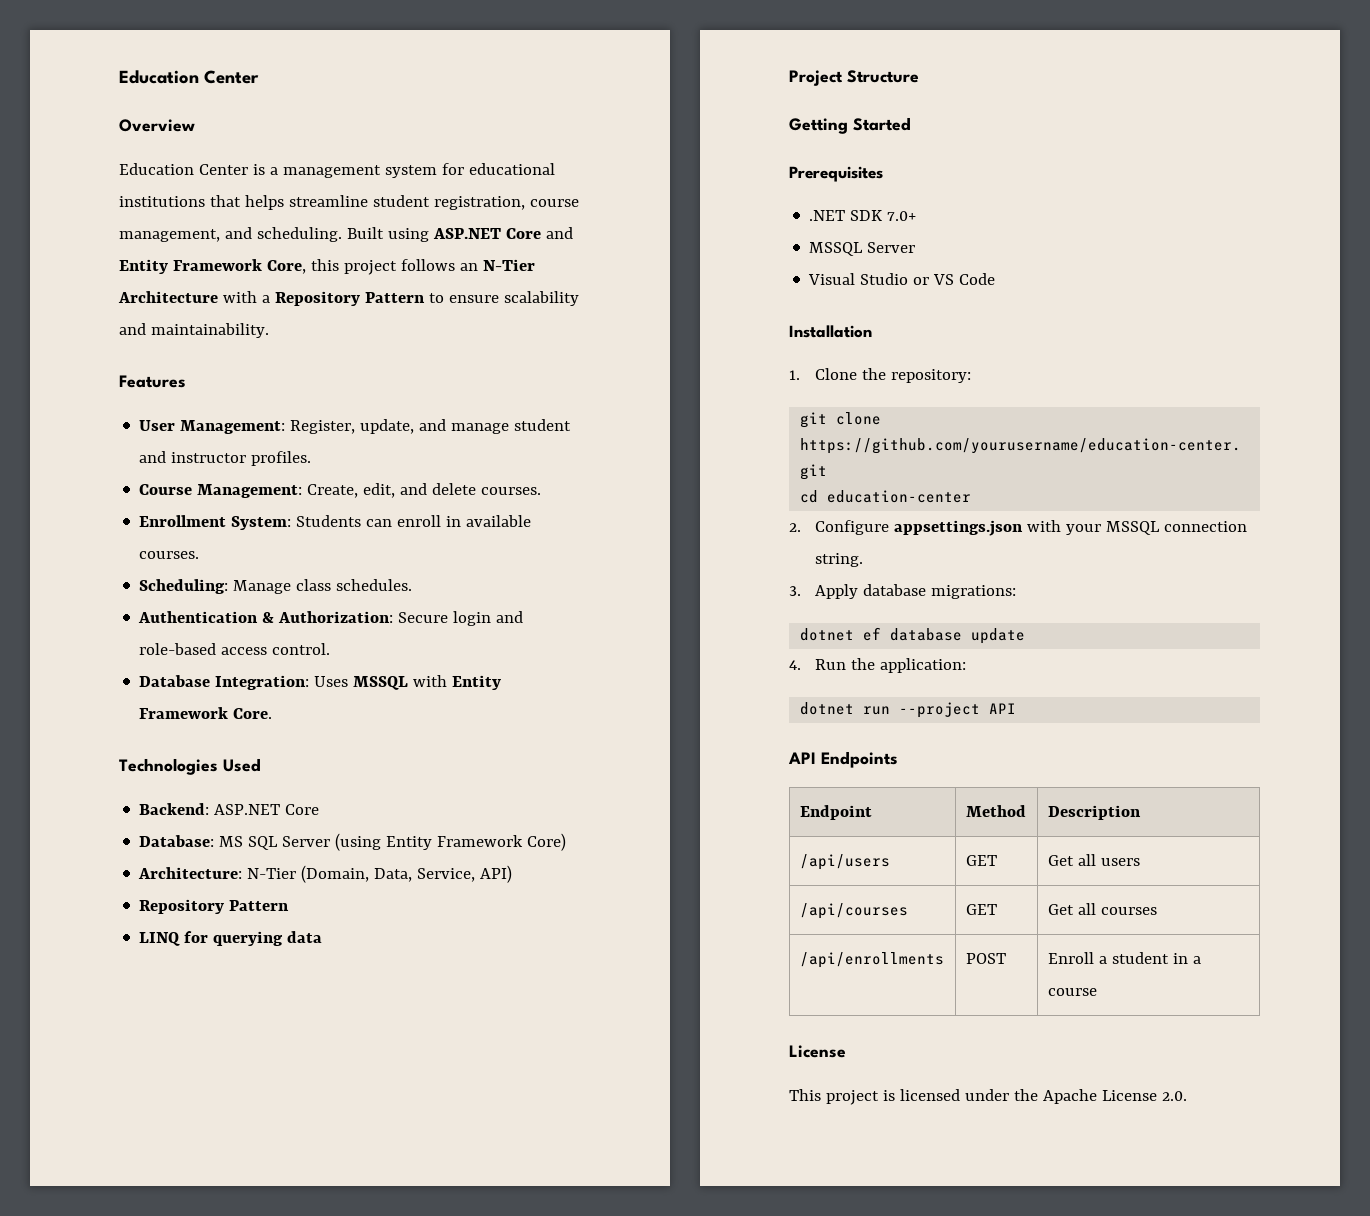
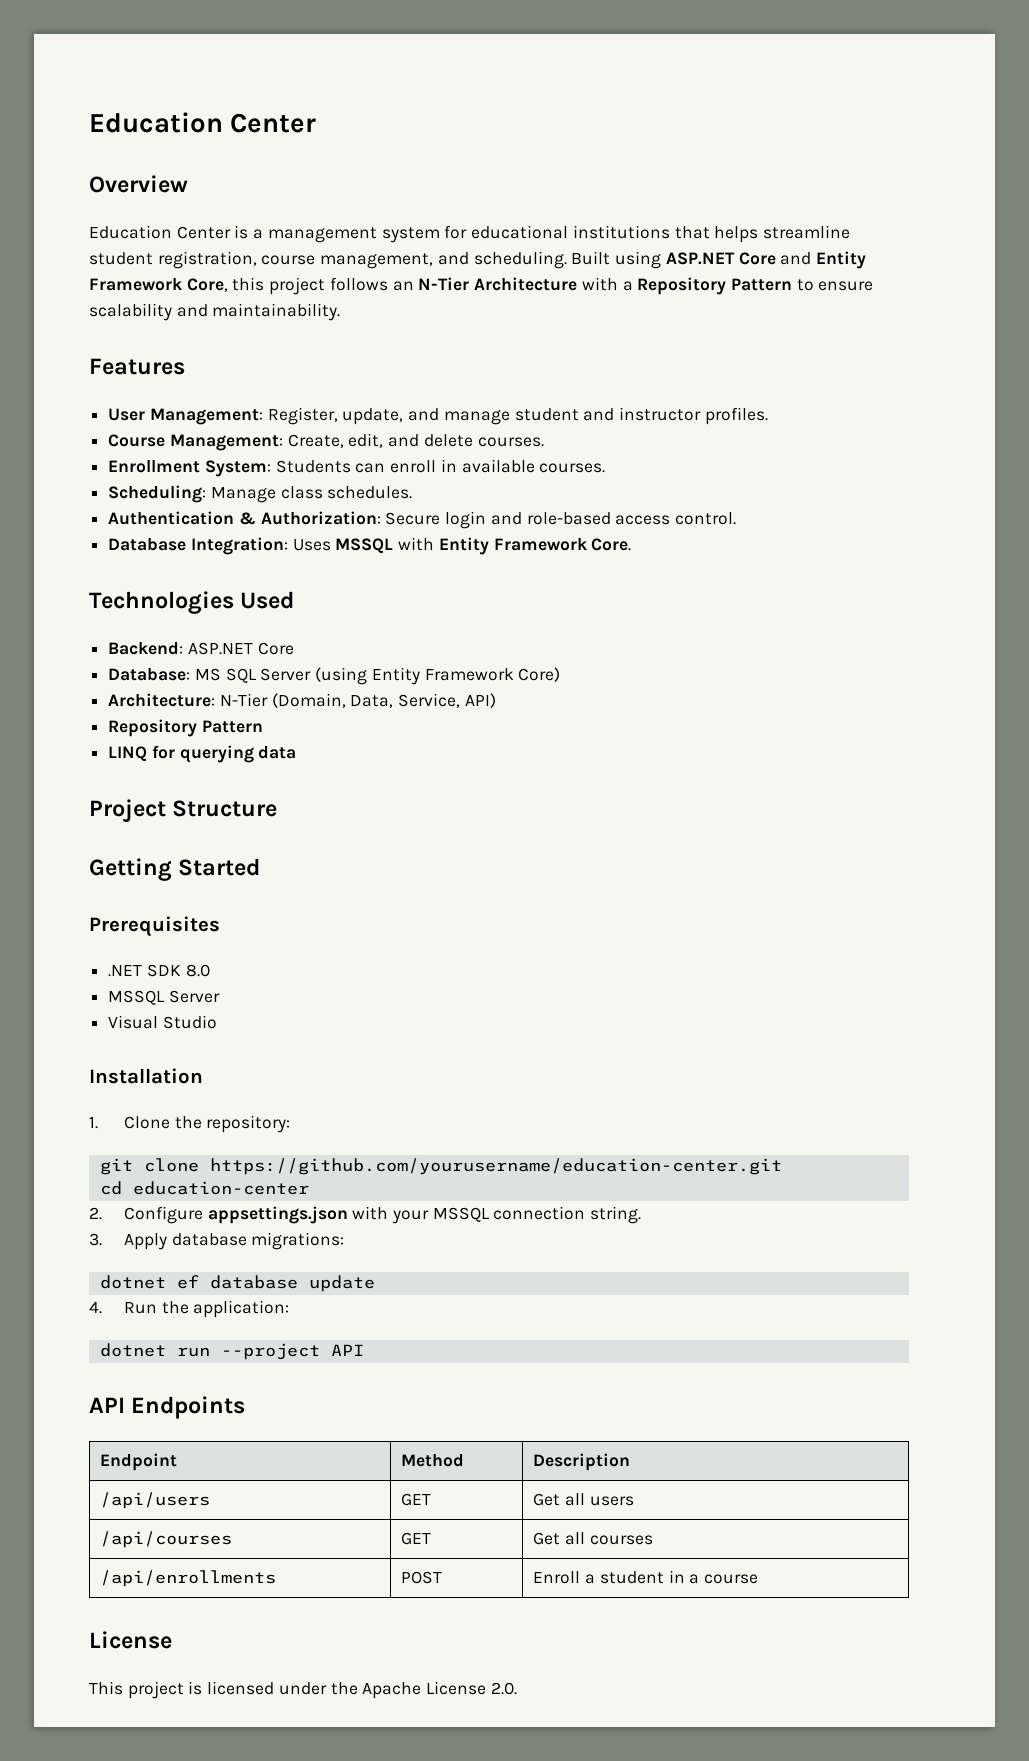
- .NET SDK 7.0+
+ .NET SDK 8.0
- Visual Studio or VS Code
+ Visual Studio

